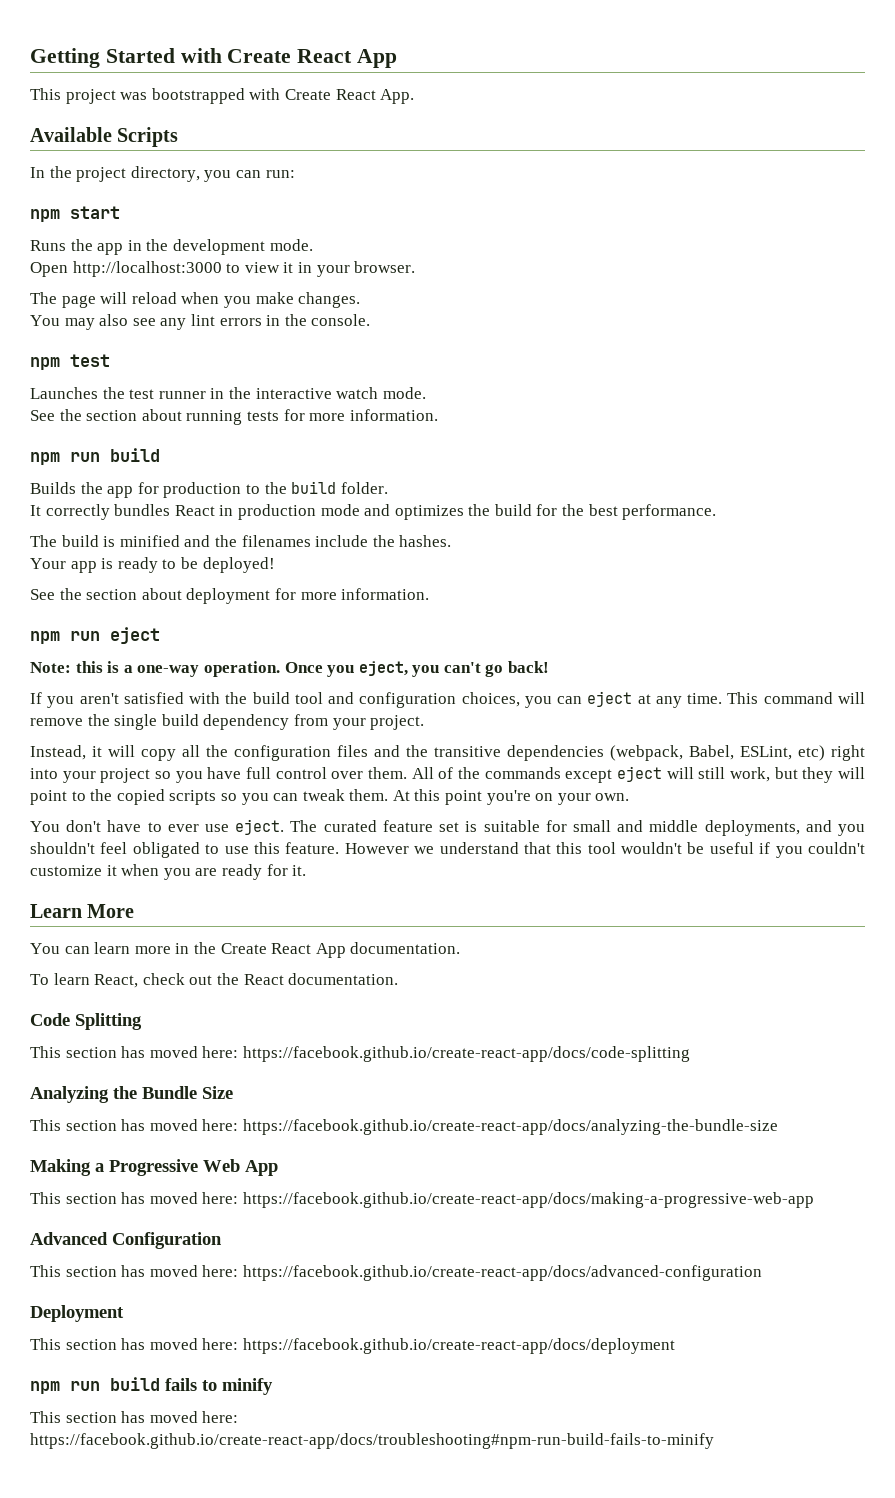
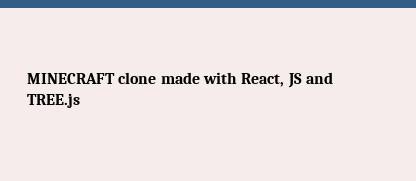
- Getting Started with Create React App
- This project was bootstrapped with Create React App.
- Available Scripts
- In the project directory, you can run:
- npm start
- Runs the app in the development mode.
- Open http://localhost:3000 to view it in your browser.
- The page will reload when you make changes.
- You may also see any lint errors in the console.
- npm test
- Launches the test runner in the interactive watch mode.
- See the section about running tests for more information.
- npm run build
- Builds the app for production to the build folder.
- It correctly bundles React in production mode and optimizes the build for the best performance.
- The build is minified and the filenames include the hashes.
- Your app is ready to be deployed!
- See the section about deployment for more information.
- npm run eject
- Note: this is a one-way operation. Once you eject, you can't go back!
- If you aren't satisfied with the build tool and configuration choices, you can eject at any time. This command will remove the single build dependency from your project.
- Instead, it will copy all the configuration files and the transitive dependencies (webpack, Babel, ESLint, etc) right into your project so you have full control over them. All of the commands except eject will still work, but they will point to the copied scripts so you can tweak them. At this point you're on your own.
- You don't have to ever use eject. The curated feature set is suitable for small and middle deployments, and you shouldn't feel obligated to use this feature. However we understand that this tool wouldn't be useful if you couldn't customize it when you are ready for it.
- Learn More
- You can learn more in the Create React App documentation.
- To learn React, check out the React documentation.
- Code Splitting
- This section has moved here: https://facebook.github.io/create-react-app/docs/code-splitting
- Analyzing the Bundle Size
- This section has moved here: https://facebook.github.io/create-react-app/docs/analyzing-the-bundle-size
- Making a Progressive Web App
- This section has moved here: https://facebook.github.io/create-react-app/docs/making-a-progressive-web-app
- Advanced Configuration
- This section has moved here: https://facebook.github.io/create-react-app/docs/advanced-configuration
- Deployment
- This section has moved here: https://facebook.github.io/create-react-app/docs/deployment
- npm run build fails to minify
- This section has moved here: https://facebook.github.io/create-react-app/docs/troubleshooting#npm-run-build-fails-to-minify
+ MINECRAFT clone made with React, JS and TREE.js

